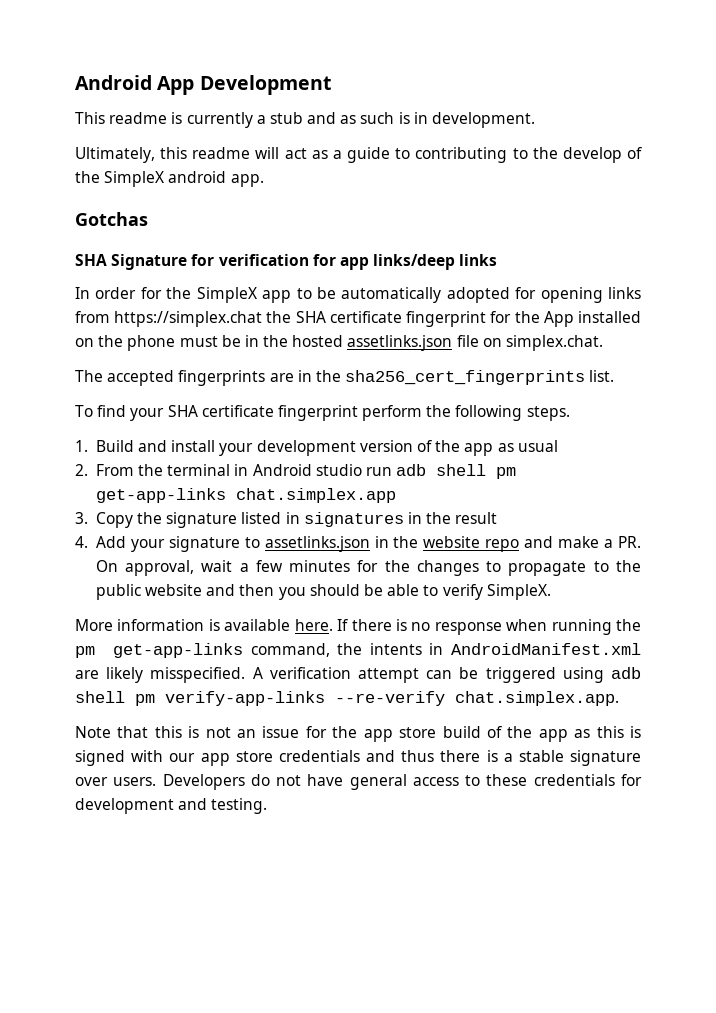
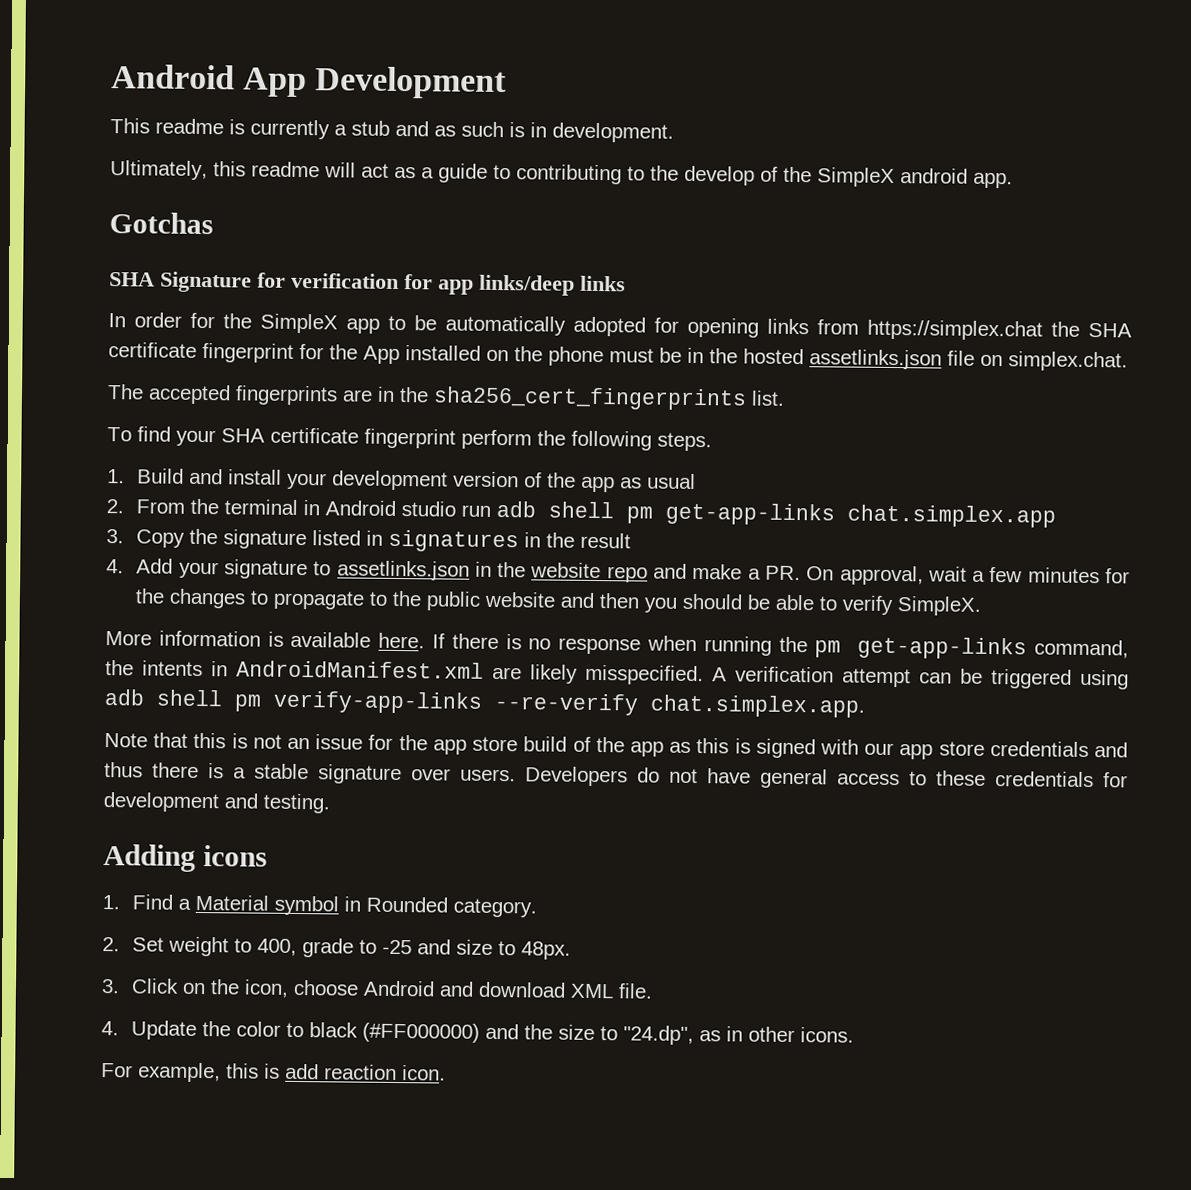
+ Adding icons
+ 1. Find a Material symbol in Rounded category.
+ 2. Set weight to 400, grade to -25 and size to 48px.
+ 3. Click on the icon, choose Android and download XML file.
+ 4. Update the color to black (#FF000000) and the size to "24.dp", as in other icons.
+ For example, this is add reaction icon.

